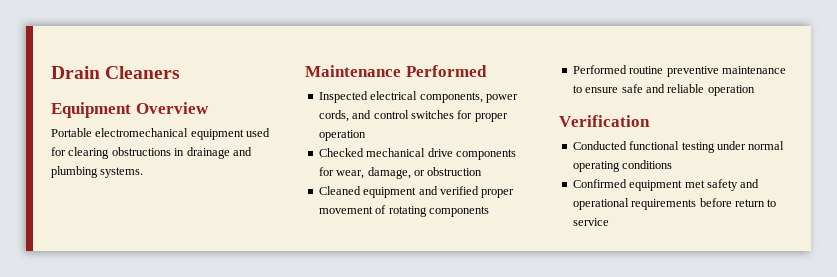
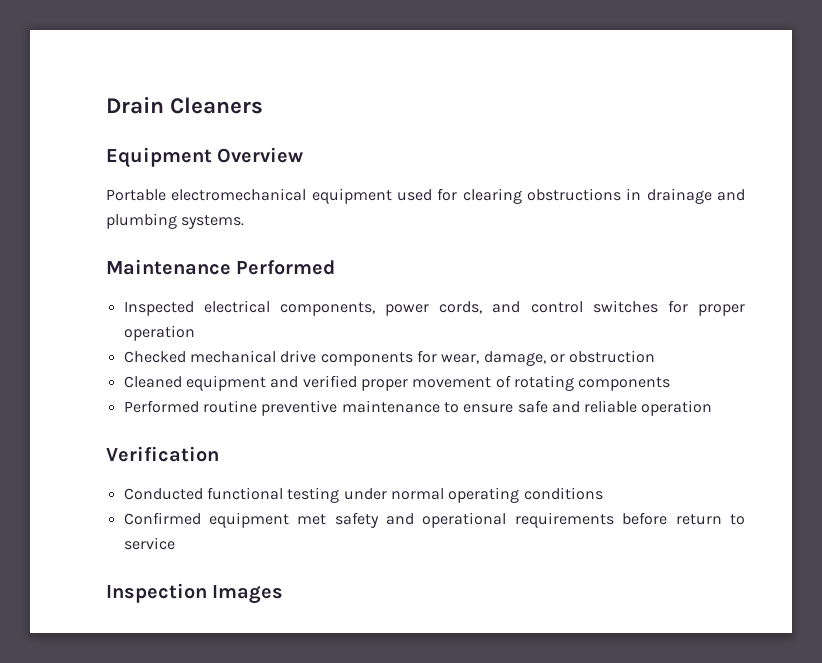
+ Inspection Images

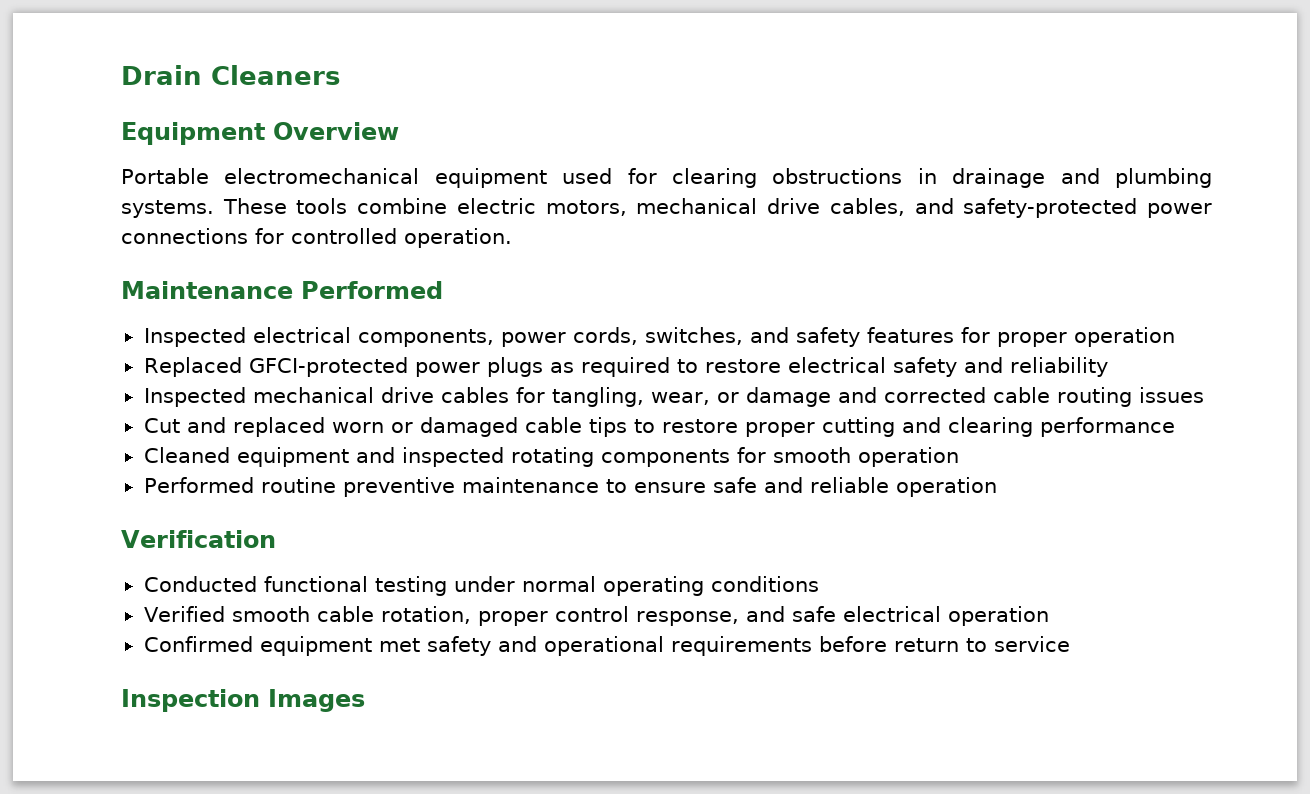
+ These tools combine electric motors, mechanical drive cables, and safety-protected power connections for controlled operation.
- Inspected electrical components, power cords, and control switches for proper operation
+ Inspected electrical components, power cords, switches, and safety features for proper operation
- Checked mechanical drive components for wear, damage, or obstruction
+ Replaced GFCI-protected power plugs as required to restore electrical safety and reliability
+ Inspected mechanical drive cables for tangling, wear, or damage and corrected cable routing issues
+ Cut and replaced worn or damaged cable tips to restore proper cutting and clearing performance
- Cleaned equipment and verified proper movement of rotating components
+ Cleaned equipment and inspected rotating components for smooth operation
+ Verified smooth cable rotation, proper control response, and safe electrical operation

